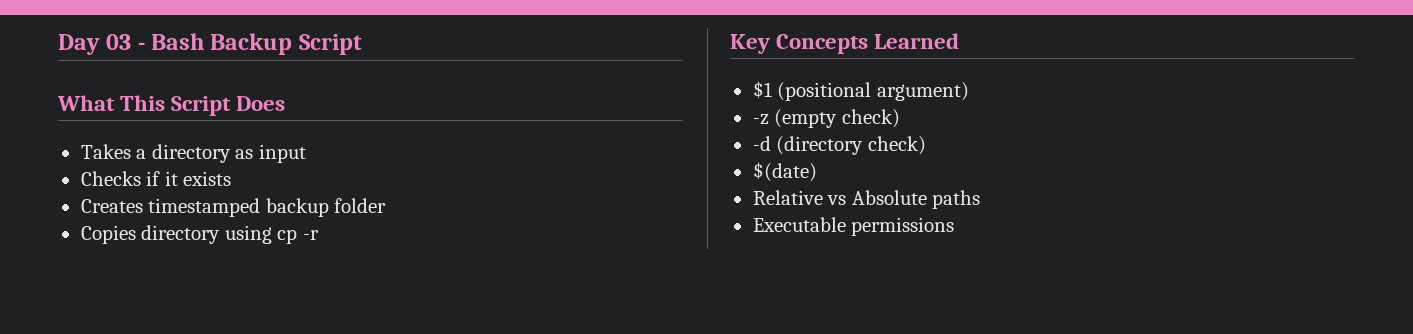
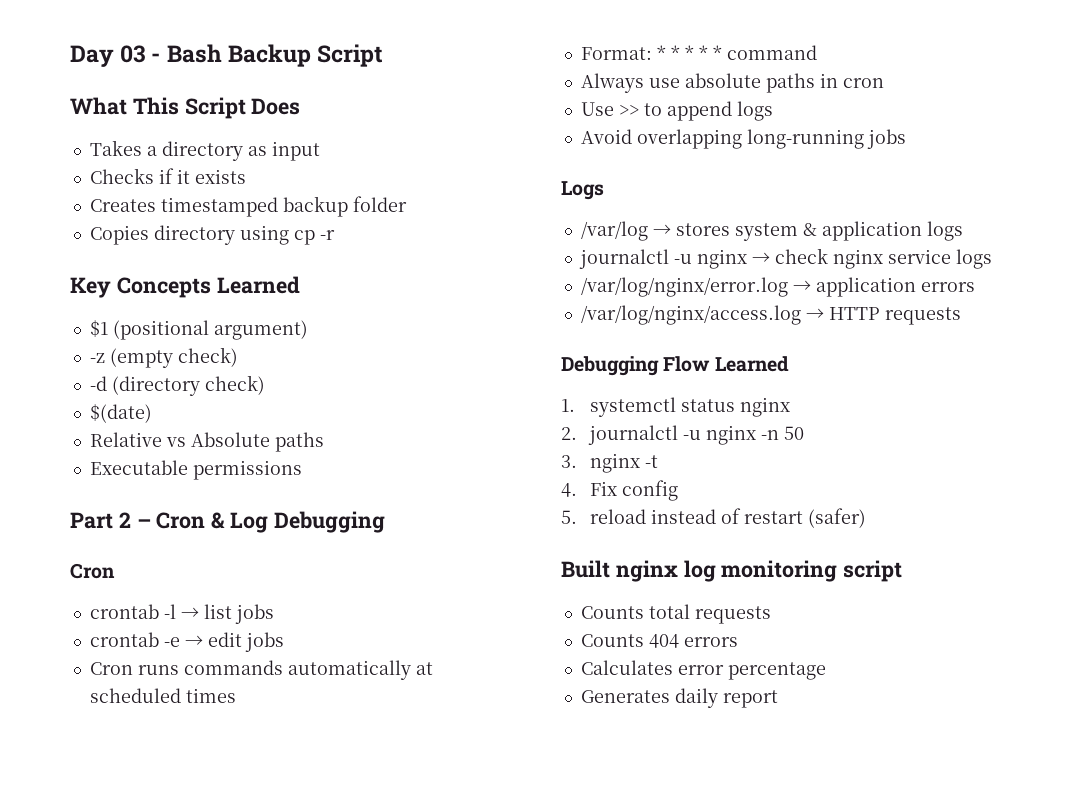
+ Part 2 – Cron & Log Debugging
+ Cron
+ crontab -l → list jobs
+ crontab -e → edit jobs
+ Cron runs commands automatically at scheduled times
+ Format: * * * * * command
+ Always use absolute paths in cron
+ Use >> to append logs
+ Avoid overlapping long-running jobs
+ Logs
+ /var/log → stores system & application logs
+ journalctl -u nginx → check nginx service logs
+ /var/log/nginx/error.log → application errors
+ /var/log/nginx/access.log → HTTP requests
+ Debugging Flow Learned
+ 1. systemctl status nginx
+ 2. journalctl -u nginx -n 50
+ 3. nginx -t
+ 4. Fix config
+ 5. reload instead of restart (safer)
+ Built nginx log monitoring script
+ Counts total requests
+ Counts 404 errors
+ Calculates error percentage
+ Generates daily report

